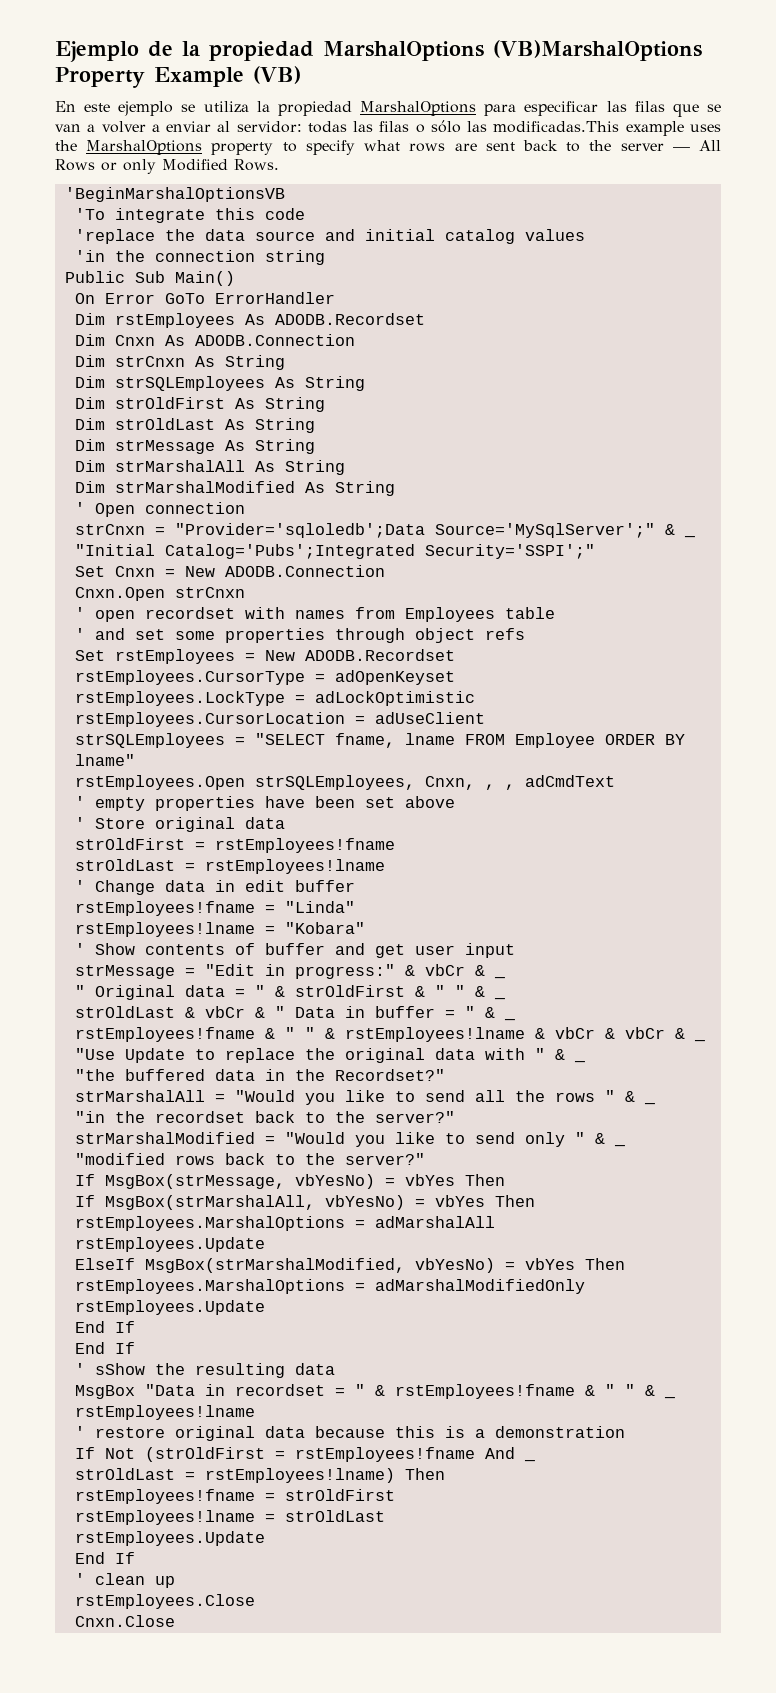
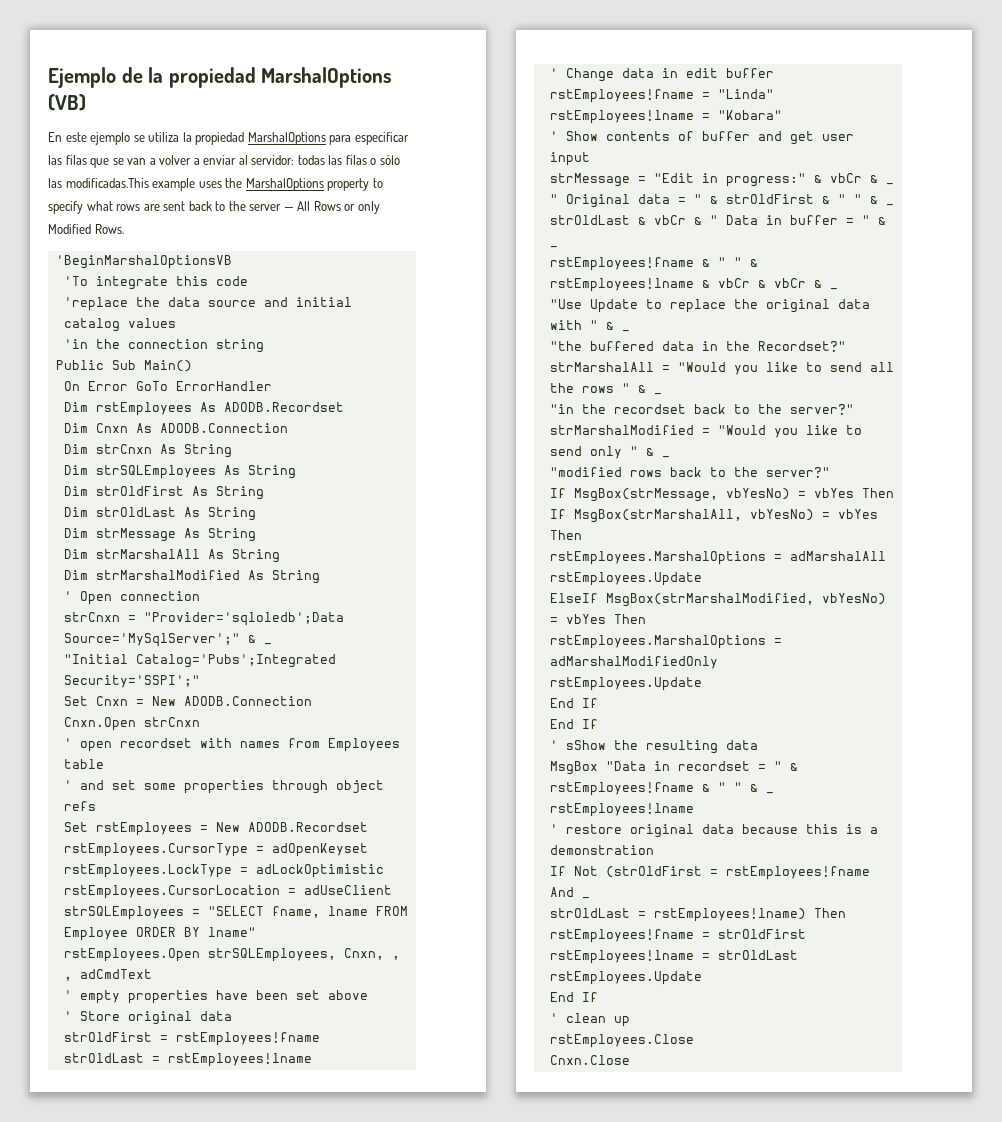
- Ejemplo de la propiedad MarshalOptions (VB)MarshalOptions Property Example (VB)
+ Ejemplo de la propiedad MarshalOptions (VB)

